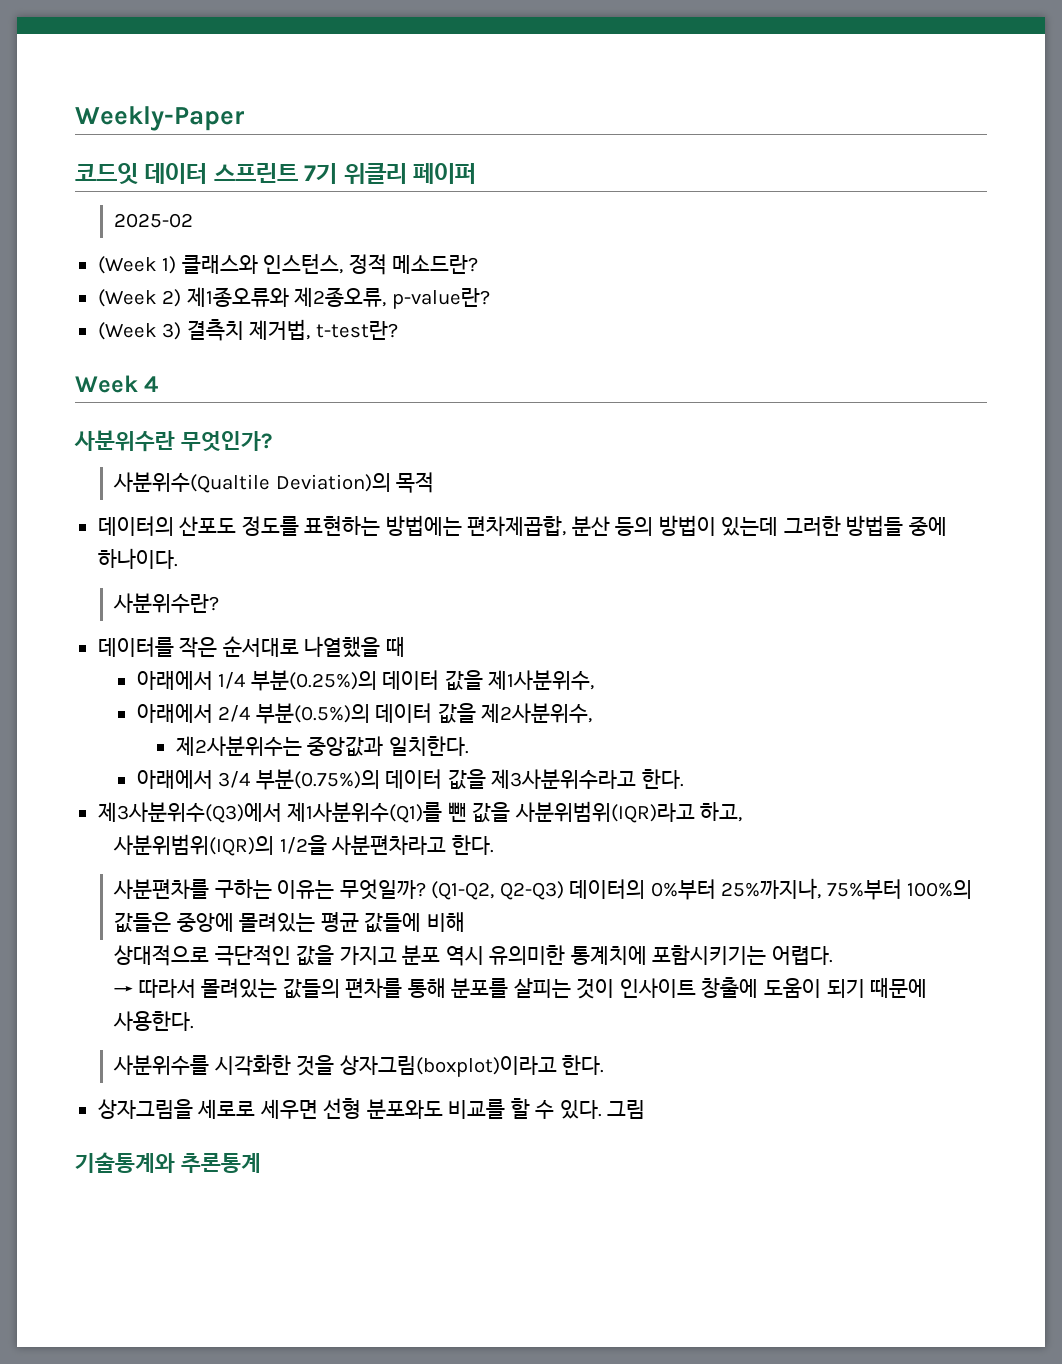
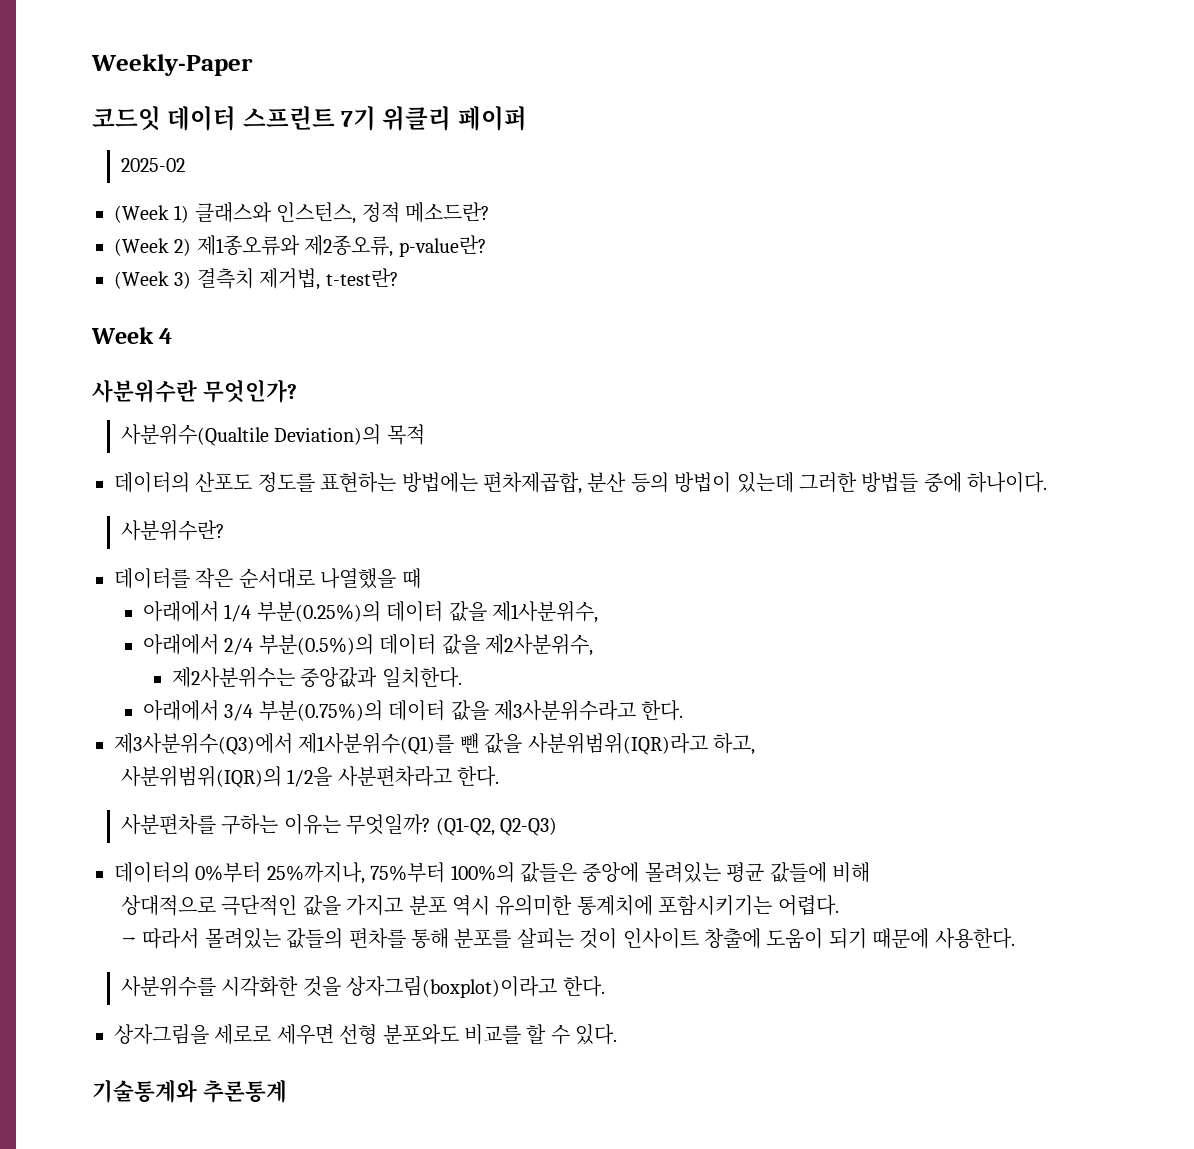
- (Q1-Q2, Q2-Q3) 데이터의 0%부터 25%까지나, 75%부터 100%의 값들은 중앙에 몰려있는 평균 값들에 비해
+ (Q1-Q2, Q2-Q3)
+ 데이터의 0%부터 25%까지나, 75%부터 100%의 값들은 중앙에 몰려있는 평균 값들에 비해
- 그림

